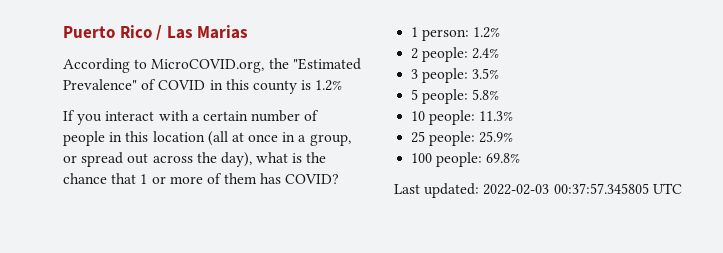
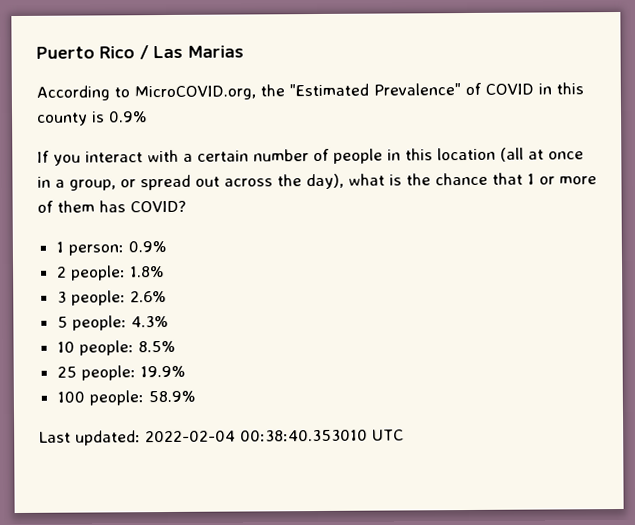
- According to MicroCOVID.org, the "Estimated Prevalence" of COVID in this county is 1.2%
+ According to MicroCOVID.org, the "Estimated Prevalence" of COVID in this county is 0.9%
- 1 person: 1.2%
+ 1 person: 0.9%
- 2 people: 2.4%
+ 2 people: 1.8%
- 3 people: 3.5%
+ 3 people: 2.6%
- 5 people: 5.8%
+ 5 people: 4.3%
- 10 people: 11.3%
+ 10 people: 8.5%
- 25 people: 25.9%
+ 25 people: 19.9%
- 100 people: 69.8%
+ 100 people: 58.9%
- Last updated: 2022-02-03 00:37:57.345805 UTC
+ Last updated: 2022-02-04 00:38:40.353010 UTC

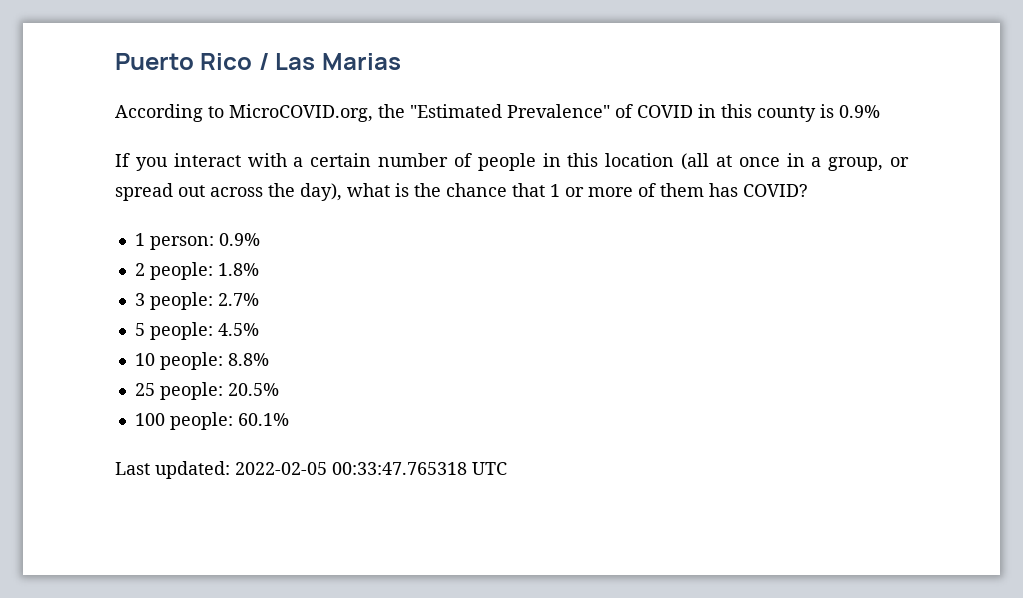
- 3 people: 2.6%
+ 3 people: 2.7%
- 5 people: 4.3%
+ 5 people: 4.5%
- 10 people: 8.5%
+ 10 people: 8.8%
- 25 people: 19.9%
+ 25 people: 20.5%
- 100 people: 58.9%
+ 100 people: 60.1%
- Last updated: 2022-02-04 00:38:40.353010 UTC
+ Last updated: 2022-02-05 00:33:47.765318 UTC

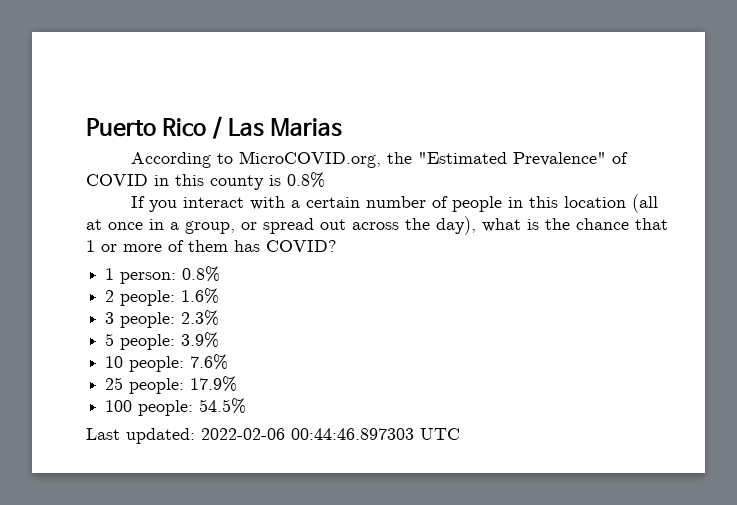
- According to MicroCOVID.org, the "Estimated Prevalence" of COVID in this county is 0.9%
+ According to MicroCOVID.org, the "Estimated Prevalence" of COVID in this county is 0.8%
- 1 person: 0.9%
+ 1 person: 0.8%
- 2 people: 1.8%
+ 2 people: 1.6%
- 3 people: 2.7%
+ 3 people: 2.3%
- 5 people: 4.5%
+ 5 people: 3.9%
- 10 people: 8.8%
+ 10 people: 7.6%
- 25 people: 20.5%
+ 25 people: 17.9%
- 100 people: 60.1%
+ 100 people: 54.5%
- Last updated: 2022-02-05 00:33:47.765318 UTC
+ Last updated: 2022-02-06 00:44:46.897303 UTC

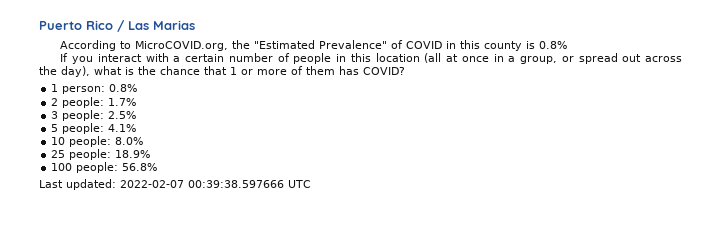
- 2 people: 1.6%
+ 2 people: 1.7%
- 3 people: 2.3%
+ 3 people: 2.5%
- 5 people: 3.9%
+ 5 people: 4.1%
- 10 people: 7.6%
+ 10 people: 8.0%
- 25 people: 17.9%
+ 25 people: 18.9%
- 100 people: 54.5%
+ 100 people: 56.8%
- Last updated: 2022-02-06 00:44:46.897303 UTC
+ Last updated: 2022-02-07 00:39:38.597666 UTC

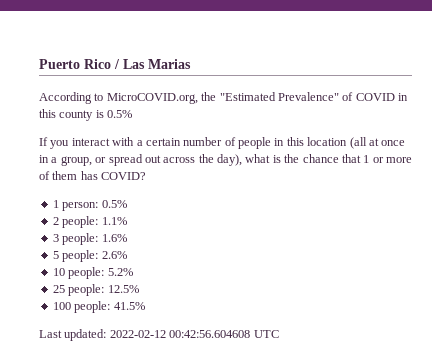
- According to MicroCOVID.org, the "Estimated Prevalence" of COVID in this county is 0.8%
+ According to MicroCOVID.org, the "Estimated Prevalence" of COVID in this county is 0.5%
- 1 person: 0.8%
+ 1 person: 0.5%
- 2 people: 1.7%
+ 2 people: 1.1%
- 3 people: 2.5%
+ 3 people: 1.6%
- 5 people: 4.1%
+ 5 people: 2.6%
- 10 people: 8.0%
+ 10 people: 5.2%
- 25 people: 18.9%
+ 25 people: 12.5%
- 100 people: 56.8%
+ 100 people: 41.5%
- Last updated: 2022-02-07 00:39:38.597666 UTC
+ Last updated: 2022-02-12 00:42:56.604608 UTC

